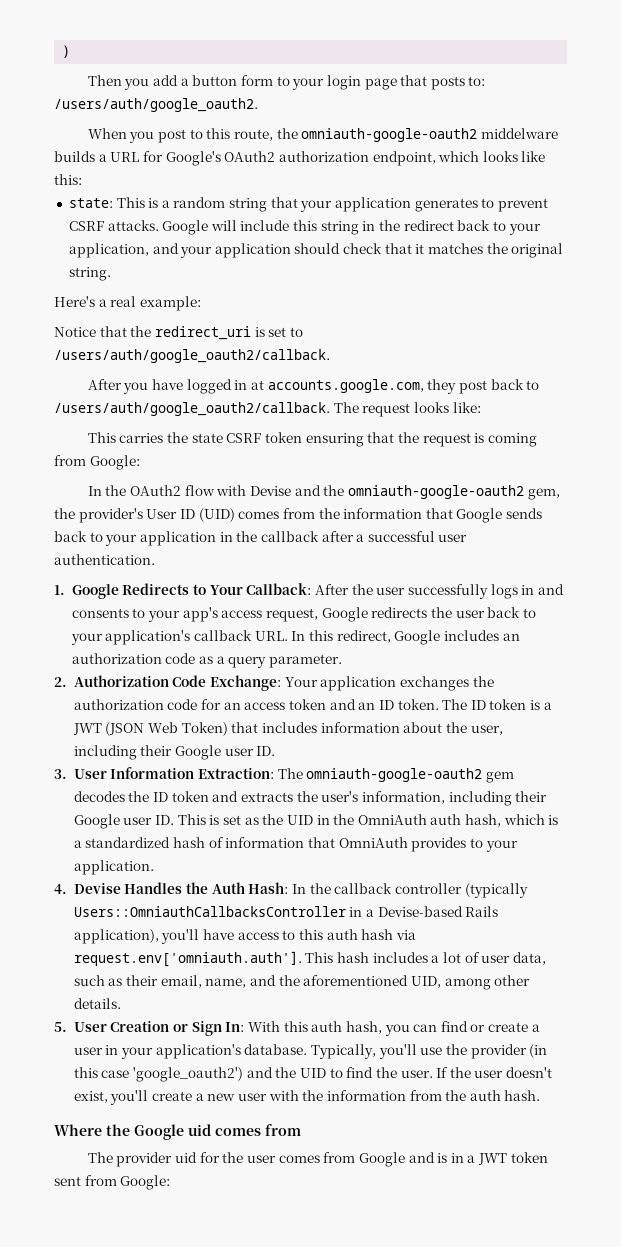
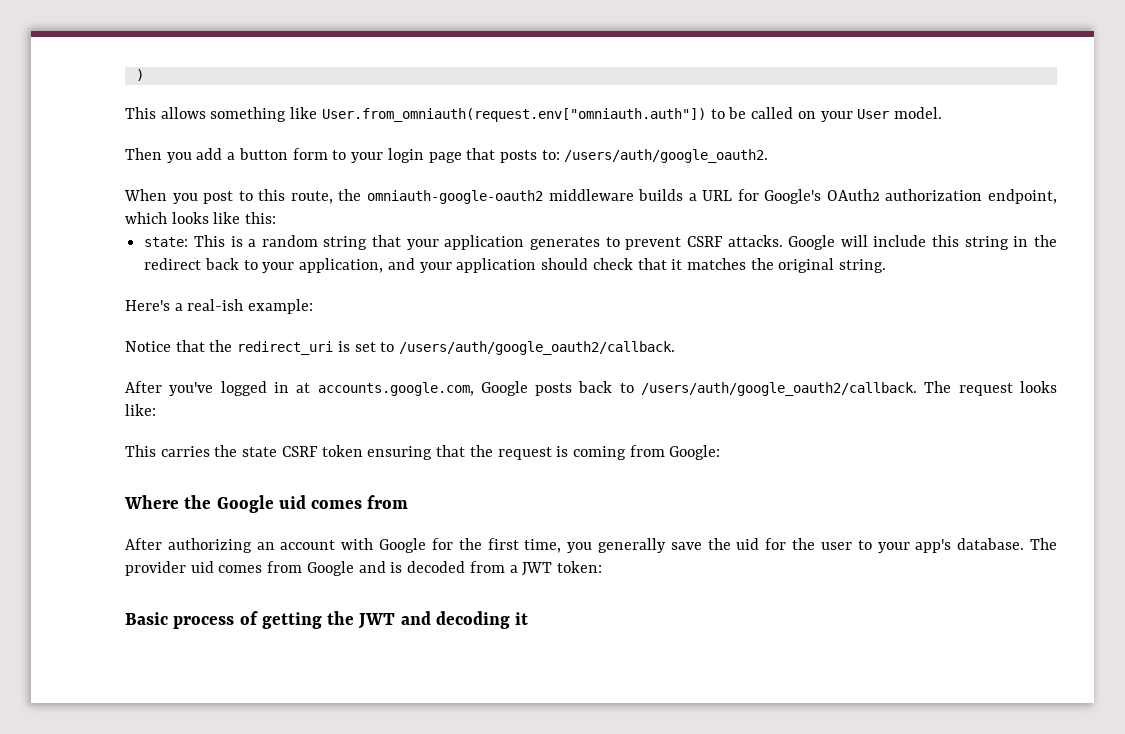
+ This allows something like User.from_omniauth(request.env["omniauth.auth"]) to be called on your User model.
- When you post to this route, the omniauth-google-oauth2 middelware builds a URL for Google's OAuth2 authorization endpoint, which looks like this:
+ When you post to this route, the omniauth-google-oauth2 middleware builds a URL for Google's OAuth2 authorization endpoint, which looks like this:
- Here's a real example:
+ Here's a real-ish example:
- After you have logged in at accounts.google.com, they post back to /users/auth/google_oauth2/callback.
+ After you've logged in at accounts.google.com, Google posts back to /users/auth/google_oauth2/callback.
- In the OAuth2 flow with Devise and the omniauth-google-oauth2 gem, the provider's User ID (UID) comes from the information that Google sends back to your application in the callback after a successful user authentication.
- 1. Google Redirects to Your Callback: After the user successfully logs in and consents to your app's access request, Google redirects the user back to your application's callback URL. In this redirect, Google includes an authorization code as a query parameter.
- 2. Authorization Code Exchange: Your application exchanges the authorization code for an access token and an ID token. The ID token is a JWT (JSON Web Token) that includes information about the user, including their Google user ID.
- 3. User Information Extraction: The omniauth-google-oauth2 gem decodes the ID token and extracts the user's information, including their Google user ID. This is set as the UID in the OmniAuth auth hash, which is a standardized hash of information that OmniAuth provides to your application.
- 4. Devise Handles the Auth Hash: In the callback controller (typically Users::OmniauthCallbacksController in a Devise-based Rails application), you'll have access to this auth hash via request.env['omniauth.auth']. This hash includes a lot of user data, such as their email, name, and the aforementioned UID, among other details.
- 5. User Creation or Sign In: With this auth hash, you can find or create a user in your application's database. Typically, you'll use the provider (in this case 'google_oauth2') and the UID to find the user. If the user doesn't exist, you'll create a new user with the information from the auth hash.
- The provider uid for the user comes from Google and is in a JWT token sent from Google:
+ After authorizing an account with Google for the first time, you generally save the uid for the user to your app's database. The provider uid comes from Google and is decoded from a JWT token:
+ Basic process of getting the JWT and decoding it

